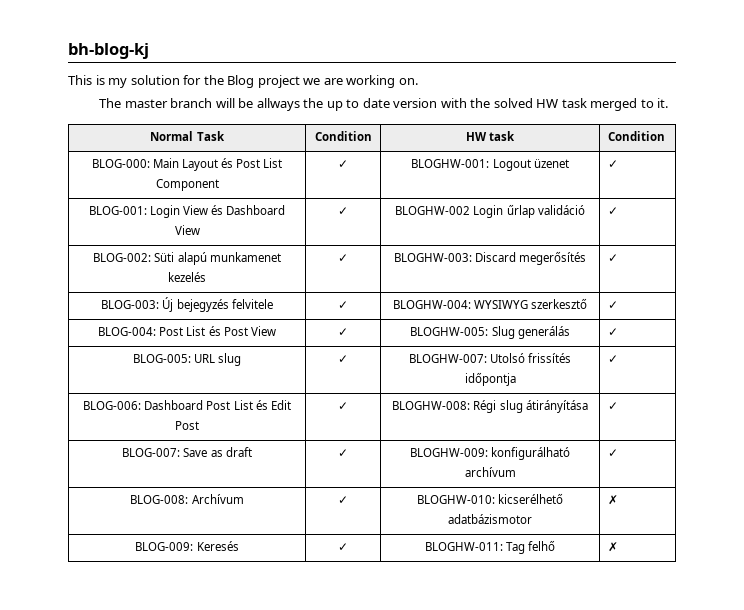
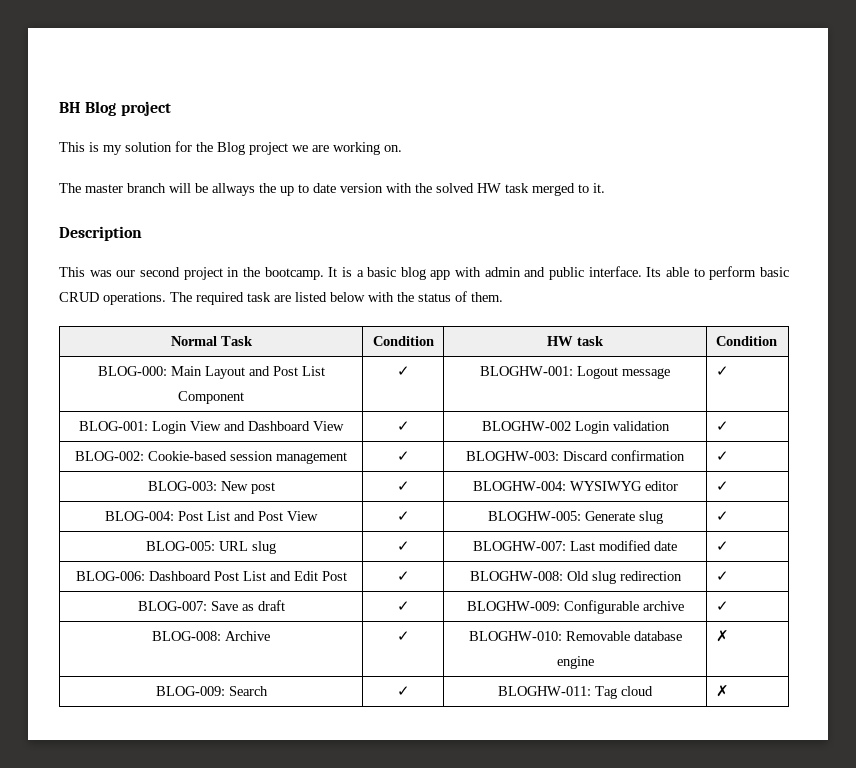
- bh-blog-kj
+ BH Blog project
+ Description
+ This was our second project in the bootcamp. It is a basic blog app with admin and public interface. Its able to perform basic CRUD operations. The required task are listed below with the status of them.
- BLOG-000: Main Layout és Post List Component | ✓ | BLOGHW-001: Logout üzenet | ✓
+ BLOG-000: Main Layout and Post List Component | ✓ | BLOGHW-001: Logout message | ✓
- BLOG-001: Login View és Dashboard View | ✓ | BLOGHW-002 Login űrlap validáció | ✓
+ BLOG-001: Login View and Dashboard View | ✓ | BLOGHW-002 Login validation | ✓
- BLOG-002: Süti alapú munkamenet kezelés | ✓ | BLOGHW-003: Discard megerősítés | ✓
+ BLOG-002: Cookie-based session management | ✓ | BLOGHW-003: Discard confirmation | ✓
- BLOG-003: Új bejegyzés felvitele | ✓ | BLOGHW-004: WYSIWYG szerkesztő | ✓
+ BLOG-003: New post | ✓ | BLOGHW-004: WYSIWYG editor | ✓
- BLOG-004: Post List és Post View | ✓ | BLOGHW-005: Slug generálás | ✓
+ BLOG-004: Post List and Post View | ✓ | BLOGHW-005: Generate slug | ✓
- BLOG-005: URL slug | ✓ | BLOGHW-007: Utolsó frissítés időpontja | ✓
+ BLOG-005: URL slug | ✓ | BLOGHW-007: Last modified date | ✓
- BLOG-006: Dashboard Post List és Edit Post | ✓ | BLOGHW-008: Régi slug átirányítása | ✓
+ BLOG-006: Dashboard Post List and Edit Post | ✓ | BLOGHW-008: Old slug redirection | ✓
- BLOG-007: Save as draft | ✓ | BLOGHW-009: konfigurálható archívum | ✓
+ BLOG-007: Save as draft | ✓ | BLOGHW-009: Configurable archive | ✓
- BLOG-008: Archívum | ✓ | BLOGHW-010: kicserélhető adatbázismotor | ✗
+ BLOG-008: Archive | ✓ | BLOGHW-010: Removable database engine | ✗
- BLOG-009: Keresés | ✓ | BLOGHW-011: Tag felhő | ✗
+ BLOG-009: Search | ✓ | BLOGHW-011: Tag cloud | ✗

